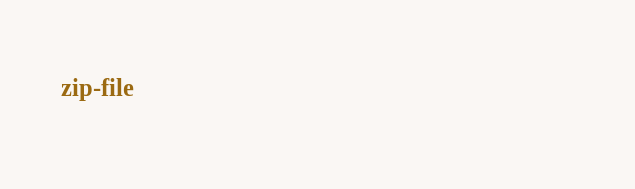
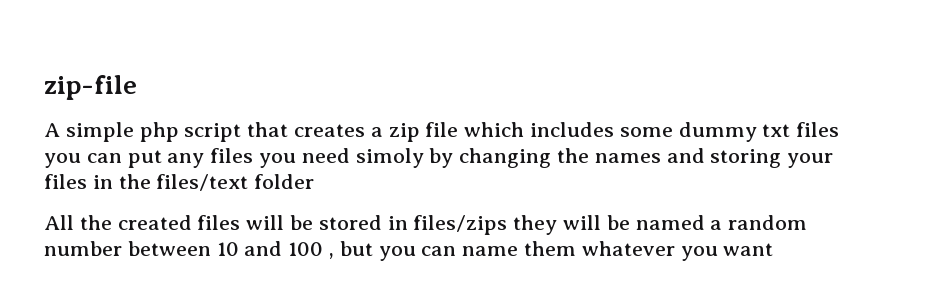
+ A simple php script that creates a zip file which includes some dummy txt files you can put any files you need simoly by changing the names and storing your files in the files/text folder
+ All the created files will be stored in files/zips they will be named a random number between 10 and 100 , but you can name them whatever you want

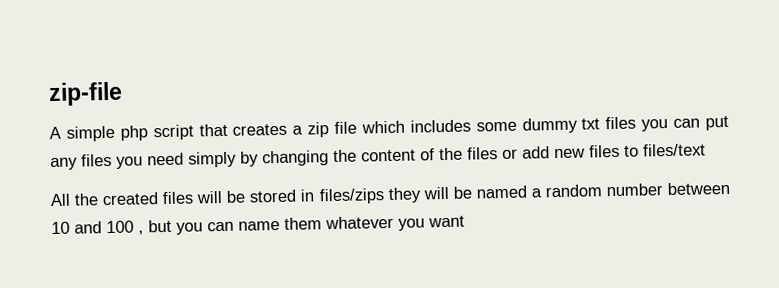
- A simple php script that creates a zip file which includes some dummy txt files you can put any files you need simoly by changing the names and storing your files in the files/text folder
+ A simple php script that creates a zip file which includes some dummy txt files you can put any files you need simply by changing the content of the files or add new files to files/text

